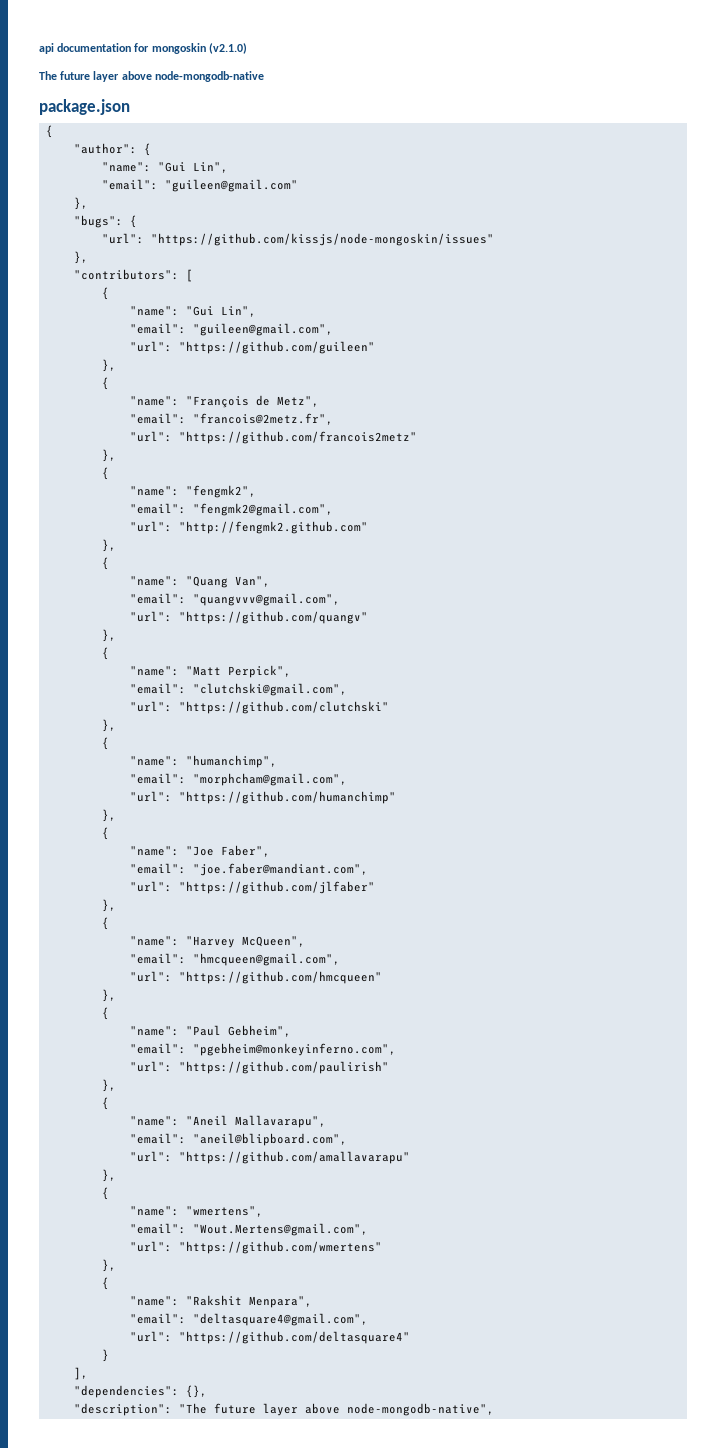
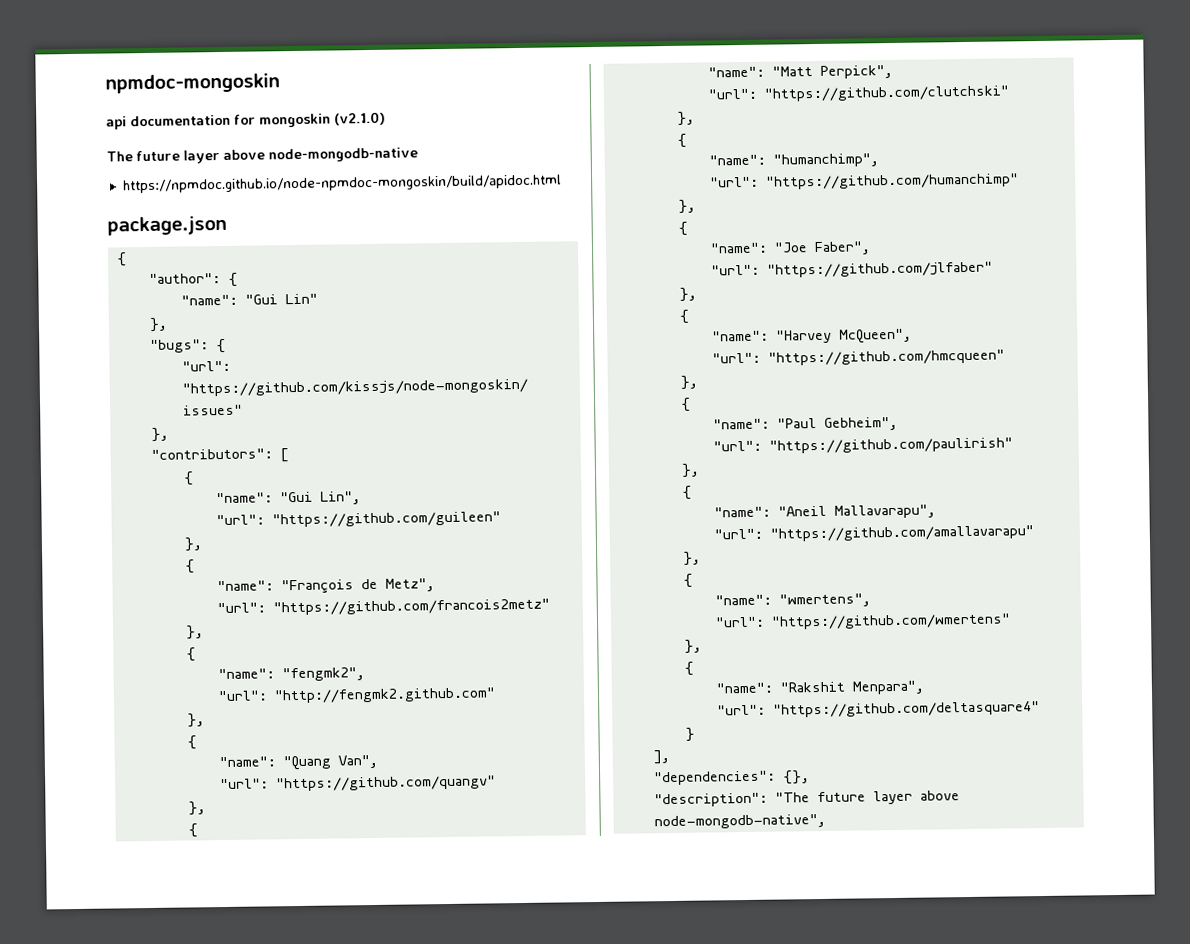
+ npmdoc-mongoskin
+ https://npmdoc.github.io/node-npmdoc-mongoskin/build/apidoc.html
  "author": {
- "name": "Gui Lin",
- "email": "guileen@gmail.com"
+ "name": "Gui Lin"
- "email": "guileen@gmail.com",
- "email": "francois@2metz.fr",
- "email": "fengmk2@gmail.com",
- "email": "quangvvv@gmail.com",
- "email": "clutchski@gmail.com",
- "email": "morphcham@gmail.com",
- "email": "joe.faber@mandiant.com",
- "email": "hmcqueen@gmail.com",
- "email": "pgebheim@monkeyinferno.com",
- "email": "aneil@blipboard.com",
- "email": "Wout.Mertens@gmail.com",
- "email": "deltasquare4@gmail.com",

